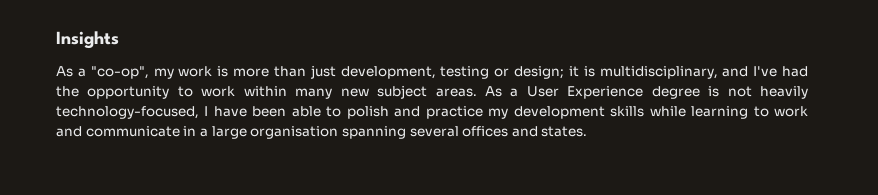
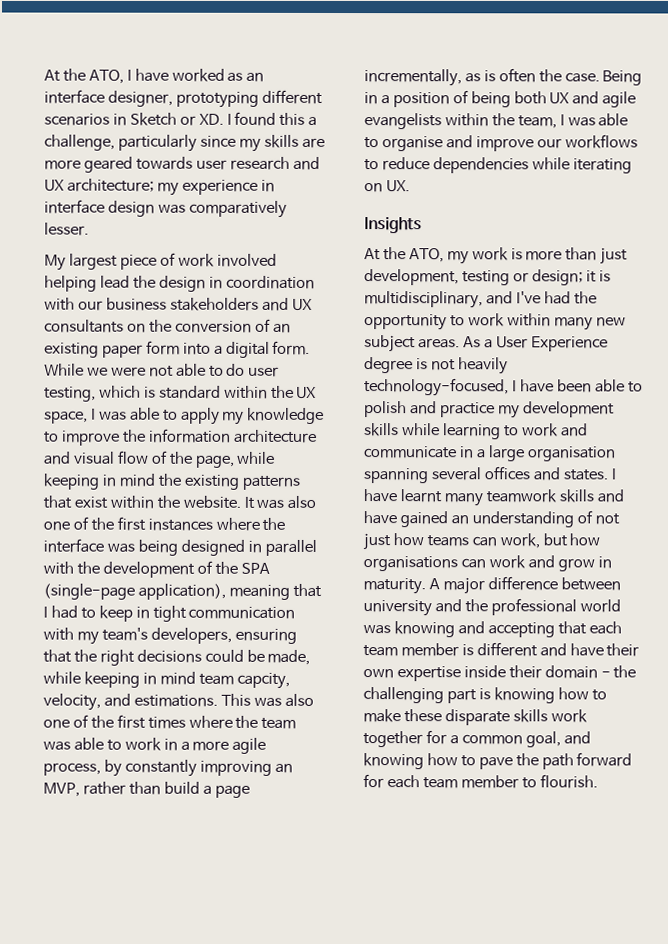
+ At the ATO, I have worked as an interface designer, prototyping different scenarios in Sketch or XD. I found this a challenge, particularly since my skills are more geared towards user research and UX architecture; my experience in interface design was comparatively lesser.
+ My largest piece of work involved helping lead the design in coordination with our business stakeholders and UX consultants on the conversion of an existing paper form into a digital form. While we were not able to do user testing, which is standard within the UX space, I was able to apply my knowledge to improve the information architecture and visual flow of the page, while keeping in mind the existing patterns that exist within the website. It was also one of the first instances where the interface was being designed in parallel with the development of the SPA (single-page application), meaning that I had to keep in tight communication with my team's developers, ensuring that the right decisions could be made, while keeping in mind team capcity, velocity, and estimations. This was also one of the first times where the team was able to work in a more agile process, by constantly improving an MVP, rather than build a page incrementally, as is often the case. Being in a position of being both UX and agile evangelists within the team, I was able to organise and improve our workflows to reduce dependencies while iterating on UX.
  Insights
- As a "co-op", my work is more than just development, testing or design; it is multidisciplinary, and I've had the opportunity to work within many new subject areas.
+ At the ATO, my work is more than just development, testing or design; it is multidisciplinary, and I've had the opportunity to work within many new subject areas.
+ I have learnt many teamwork skills and have gained an understanding of not just how teams can work, but how organisations can work and grow in maturity. A major difference between university and the professional world was knowing and accepting that each team member is different and have their own expertise inside their domain - the challenging part is knowing how to make these disparate skills work together for a common goal, and knowing how to pave the path forward for each team member to flourish.

